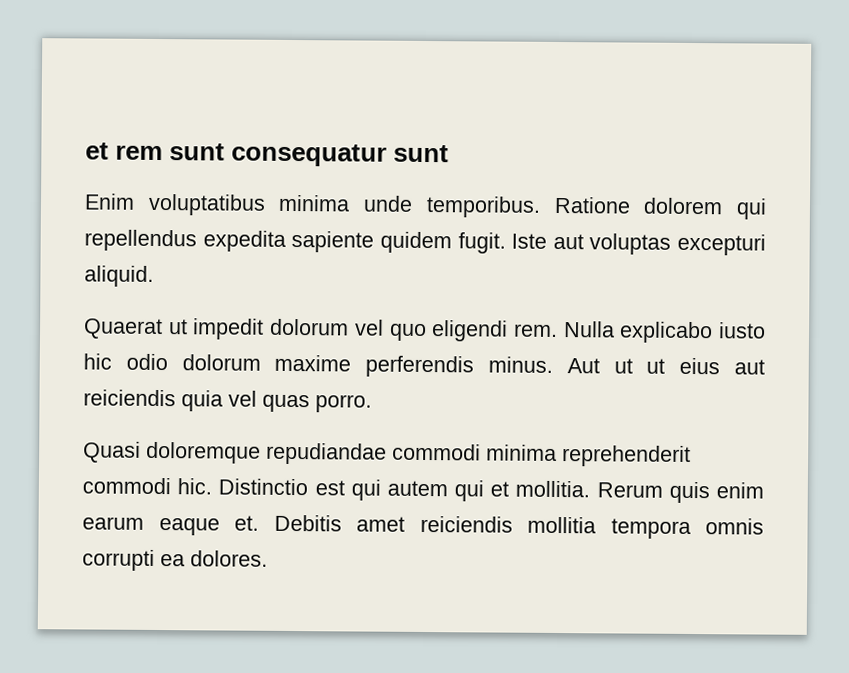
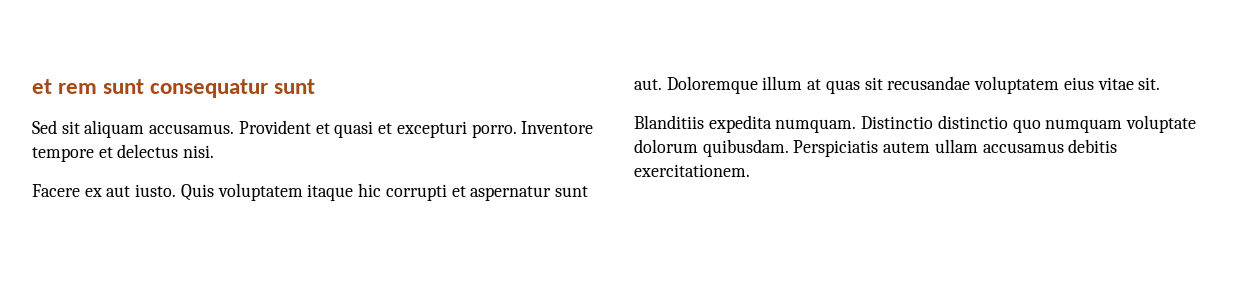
- Enim voluptatibus minima unde temporibus. Ratione dolorem qui repellendus expedita sapiente quidem fugit. Iste aut voluptas excepturi aliquid.
- Quaerat ut impedit dolorum vel quo eligendi rem. Nulla explicabo iusto hic odio dolorum maxime perferendis minus. Aut ut ut eius aut reiciendis quia vel quas porro.
- Quasi doloremque repudiandae commodi minima reprehenderit commodi hic. Distinctio est qui autem qui et mollitia. Rerum quis enim earum eaque et. Debitis amet reiciendis mollitia tempora omnis corrupti ea dolores.
+ Sed sit aliquam accusamus. Provident et quasi et excepturi porro. Inventore tempore et delectus nisi.
+ Facere ex aut iusto. Quis voluptatem itaque hic corrupti et aspernatur sunt aut. Doloremque illum at quas sit recusandae voluptatem eius vitae sit.
+ Blanditiis expedita numquam. Distinctio distinctio quo numquam voluptate dolorum quibusdam. Perspiciatis autem ullam accusamus debitis exercitationem.

